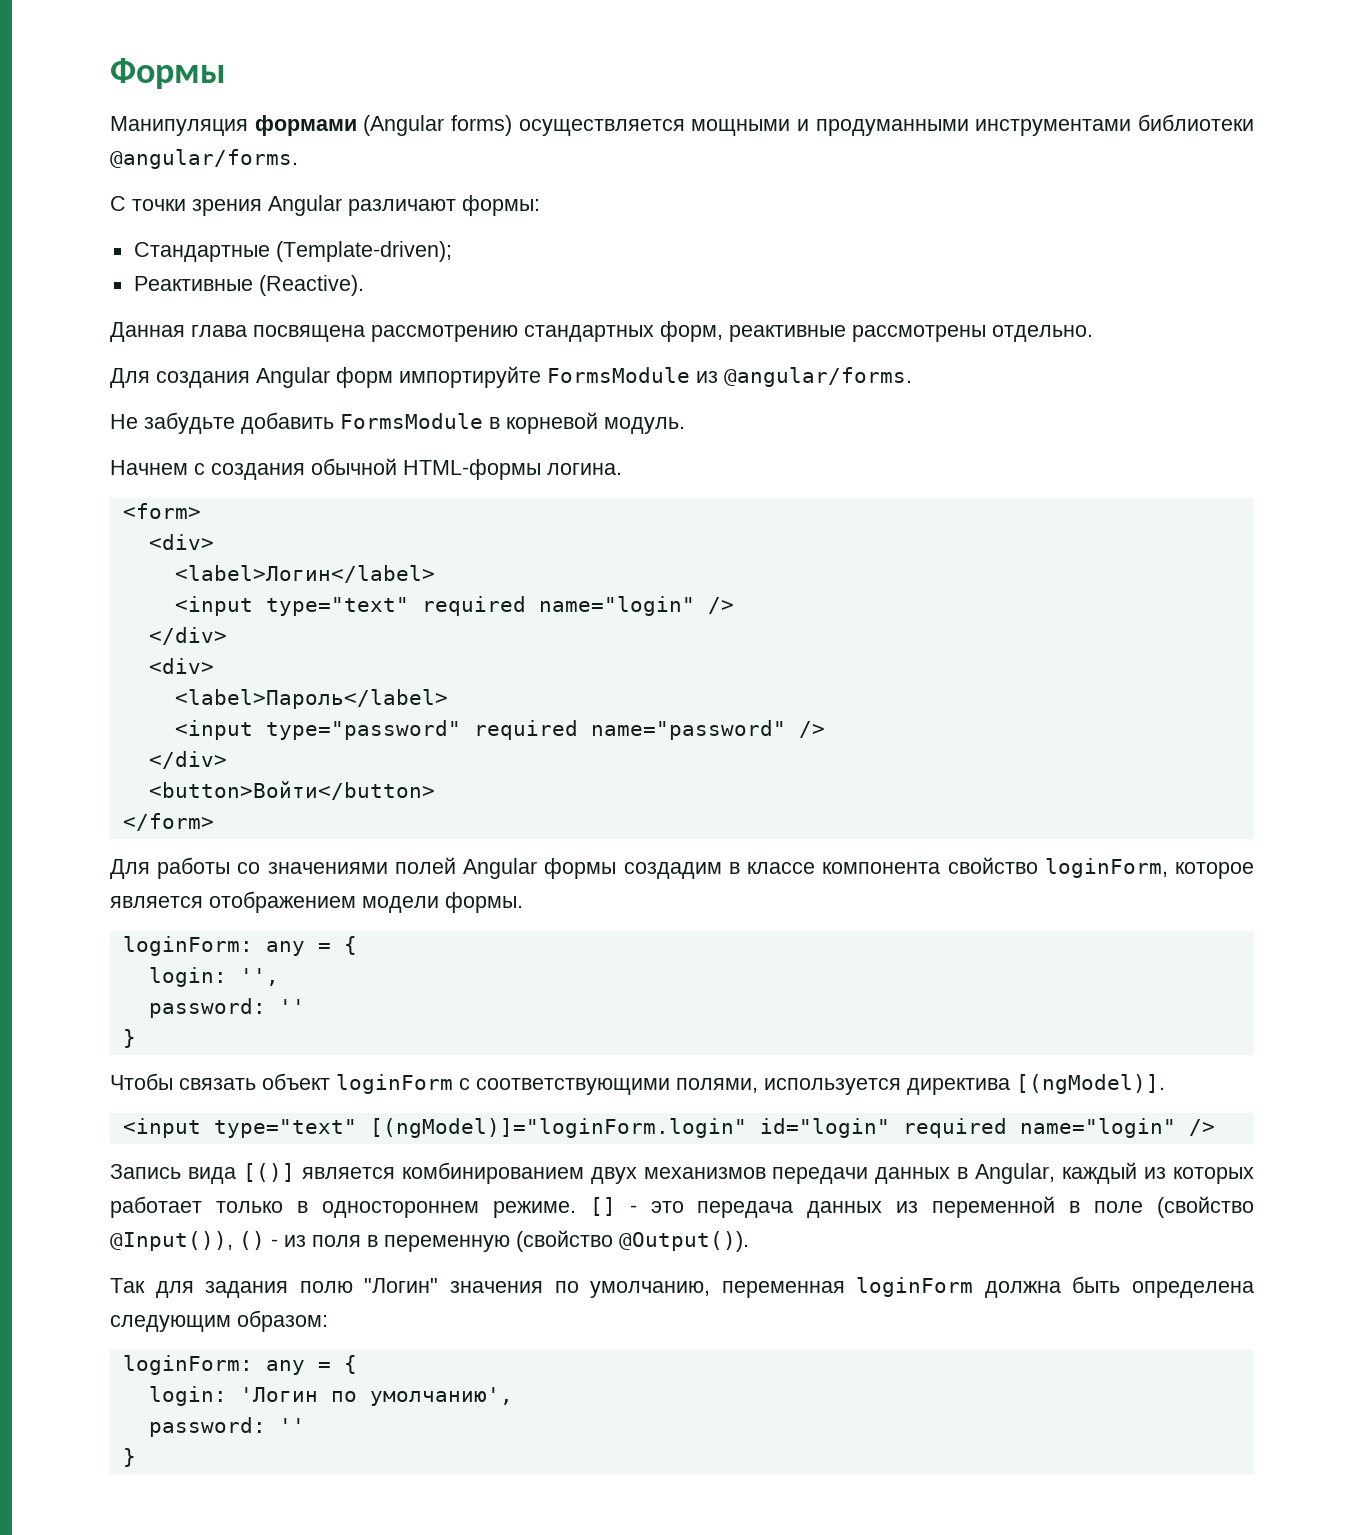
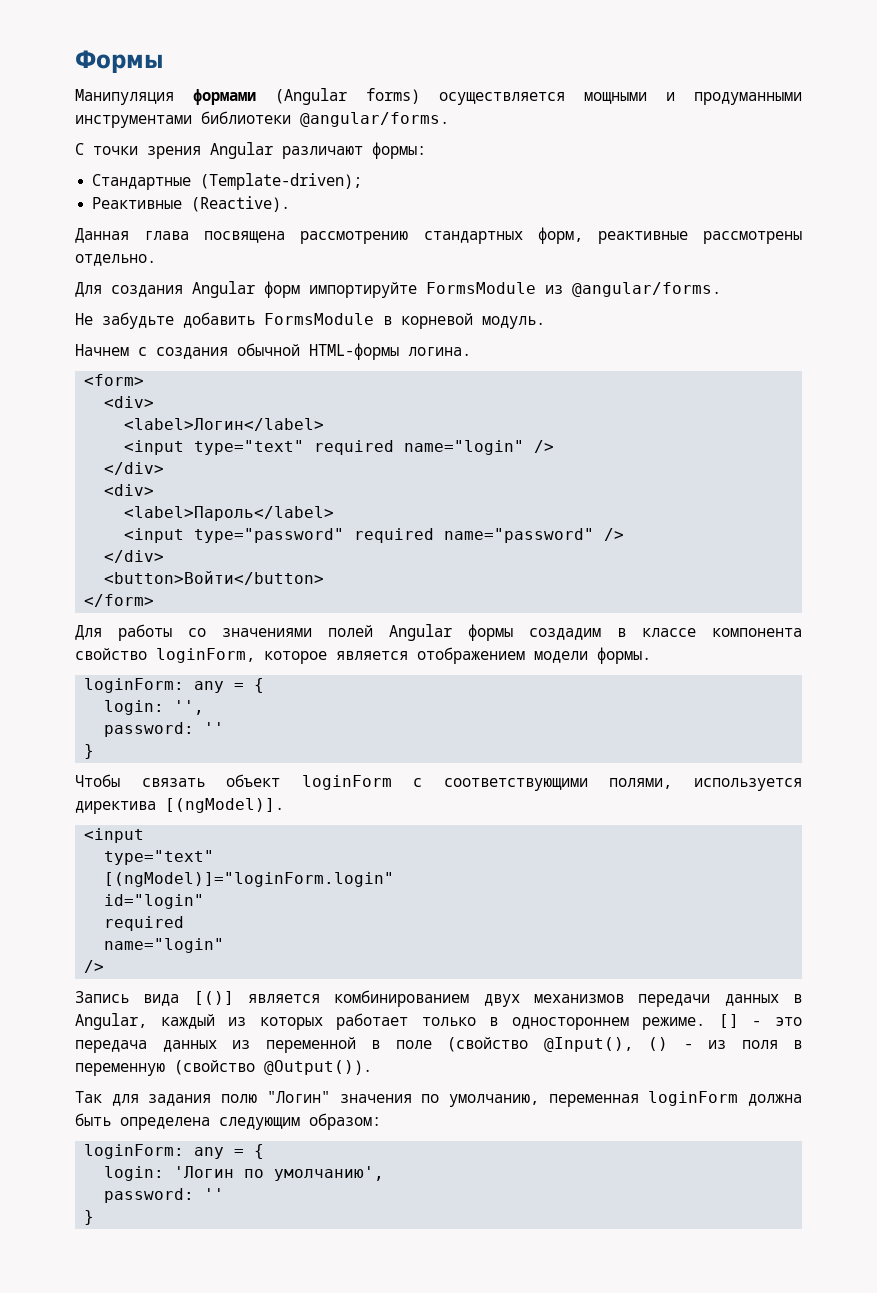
  Чтобы связать объект loginForm с соответствующими полями, используется директива [(ngModel)].
- <input type="text" [(ngModel)]="loginForm.login" id="login" required name="login" />
+ <input
+ type="text"
+ [(ngModel)]="loginForm.login"
+ id="login"
+ required
+ name="login"
+ />
- [] - это передача данных из переменной в поле (свойство @Input()), () - из поля в переменную (свойство @Output()).
+ [] - это передача данных из переменной в поле (свойство @Input(), () - из поля в переменную (свойство @Output()).

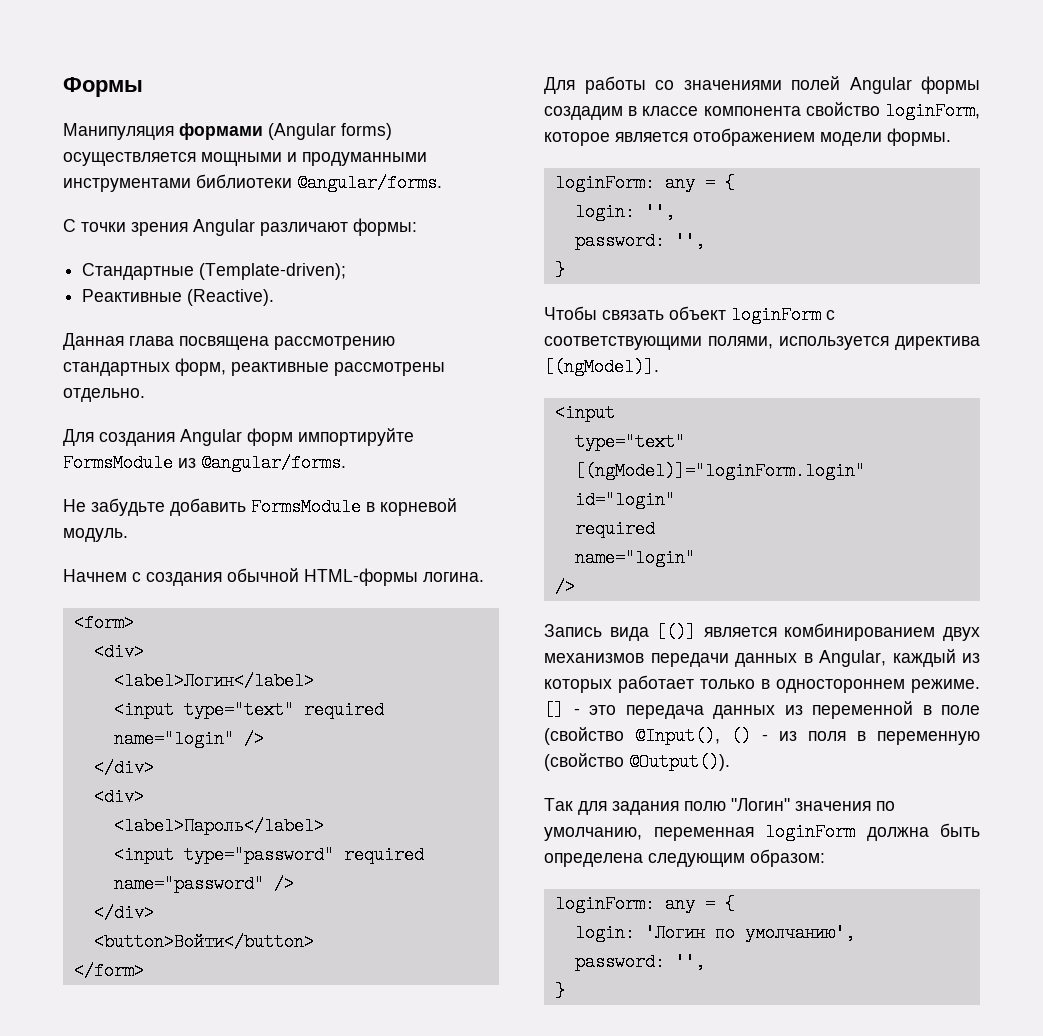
  login: '',
- password: ''
+ password: '',
  login: 'Логин по умолчанию',
- password: ''
+ password: '',

